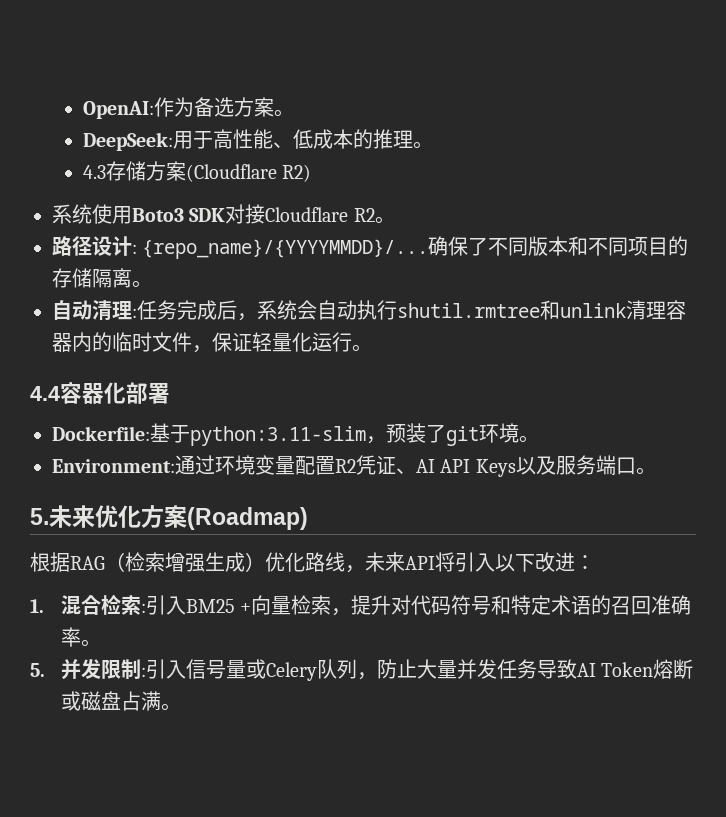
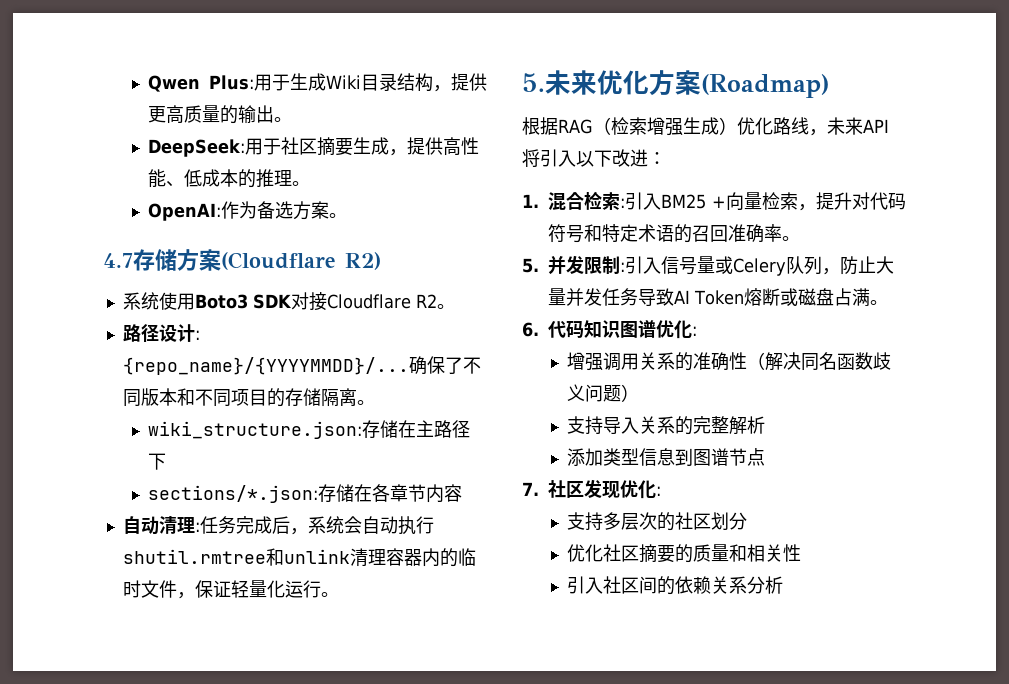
- OpenAI:作为备选方案。
- DeepSeek:用于高性能、低成本的推理。
+ Qwen Plus:用于生成Wiki目录结构，提供更高质量的输出。
+ DeepSeek:用于社区摘要生成，提供高性能、低成本的推理。
- 4.3存储方案(Cloudflare R2)
+ OpenAI:作为备选方案。
+ 4.7存储方案(Cloudflare R2)
+ wiki_structure.json:存储在主路径下
+ sections/*.json:存储在各章节内容
- 4.4容器化部署
- Dockerfile:基于python:3.11-slim，预装了git环境。
- Environment:通过环境变量配置R2凭证、AI API Keys以及服务端口。
+ 6.代码知识图谱优化:
+ 增强调用关系的准确性（解决同名函数歧义问题）
+ 支持导入关系的完整解析
+ 添加类型信息到图谱节点
+ 7.社区发现优化:
+ 支持多层次的社区划分
+ 优化社区摘要的质量和相关性
+ 引入社区间的依赖关系分析

